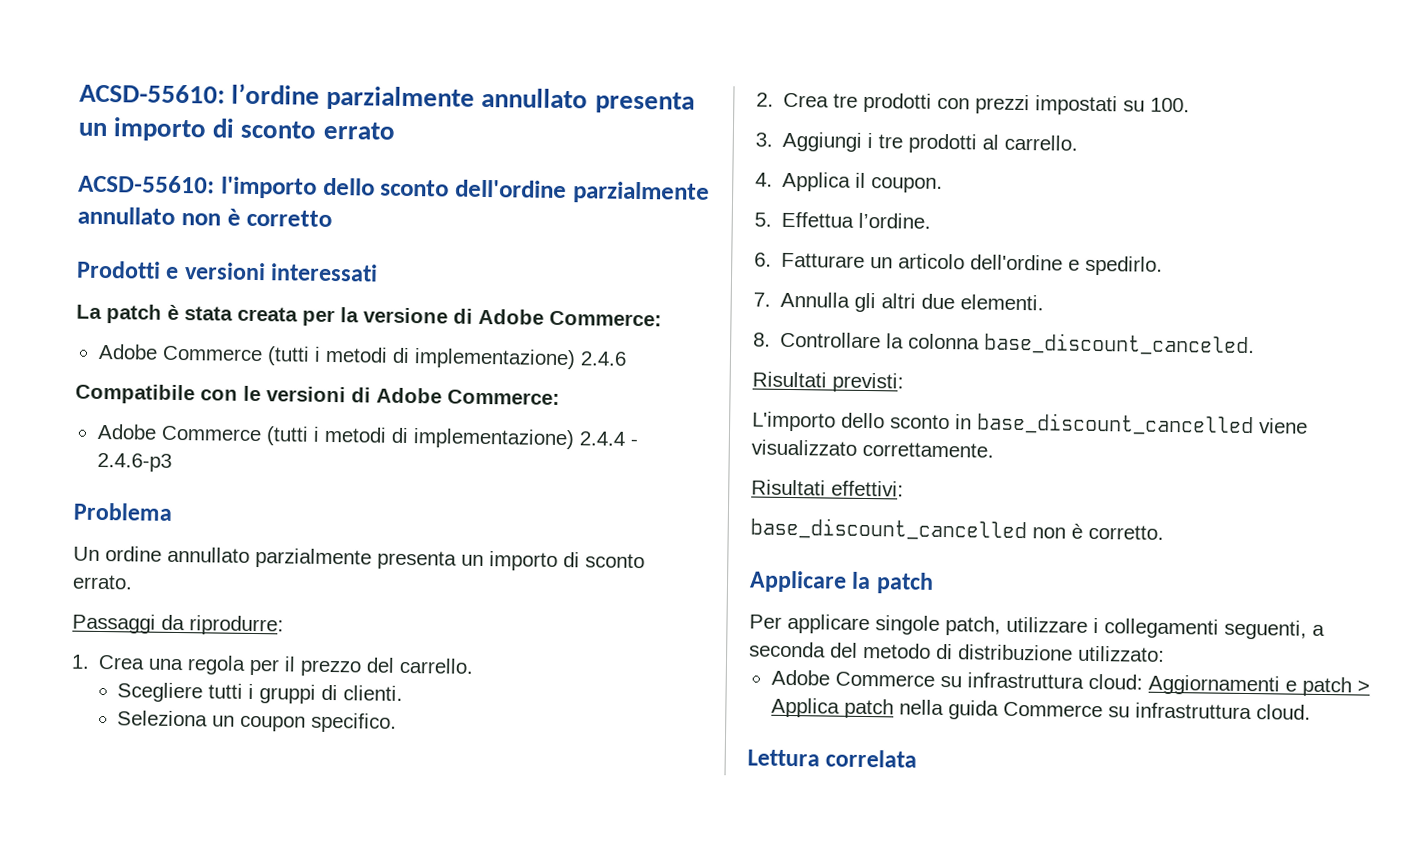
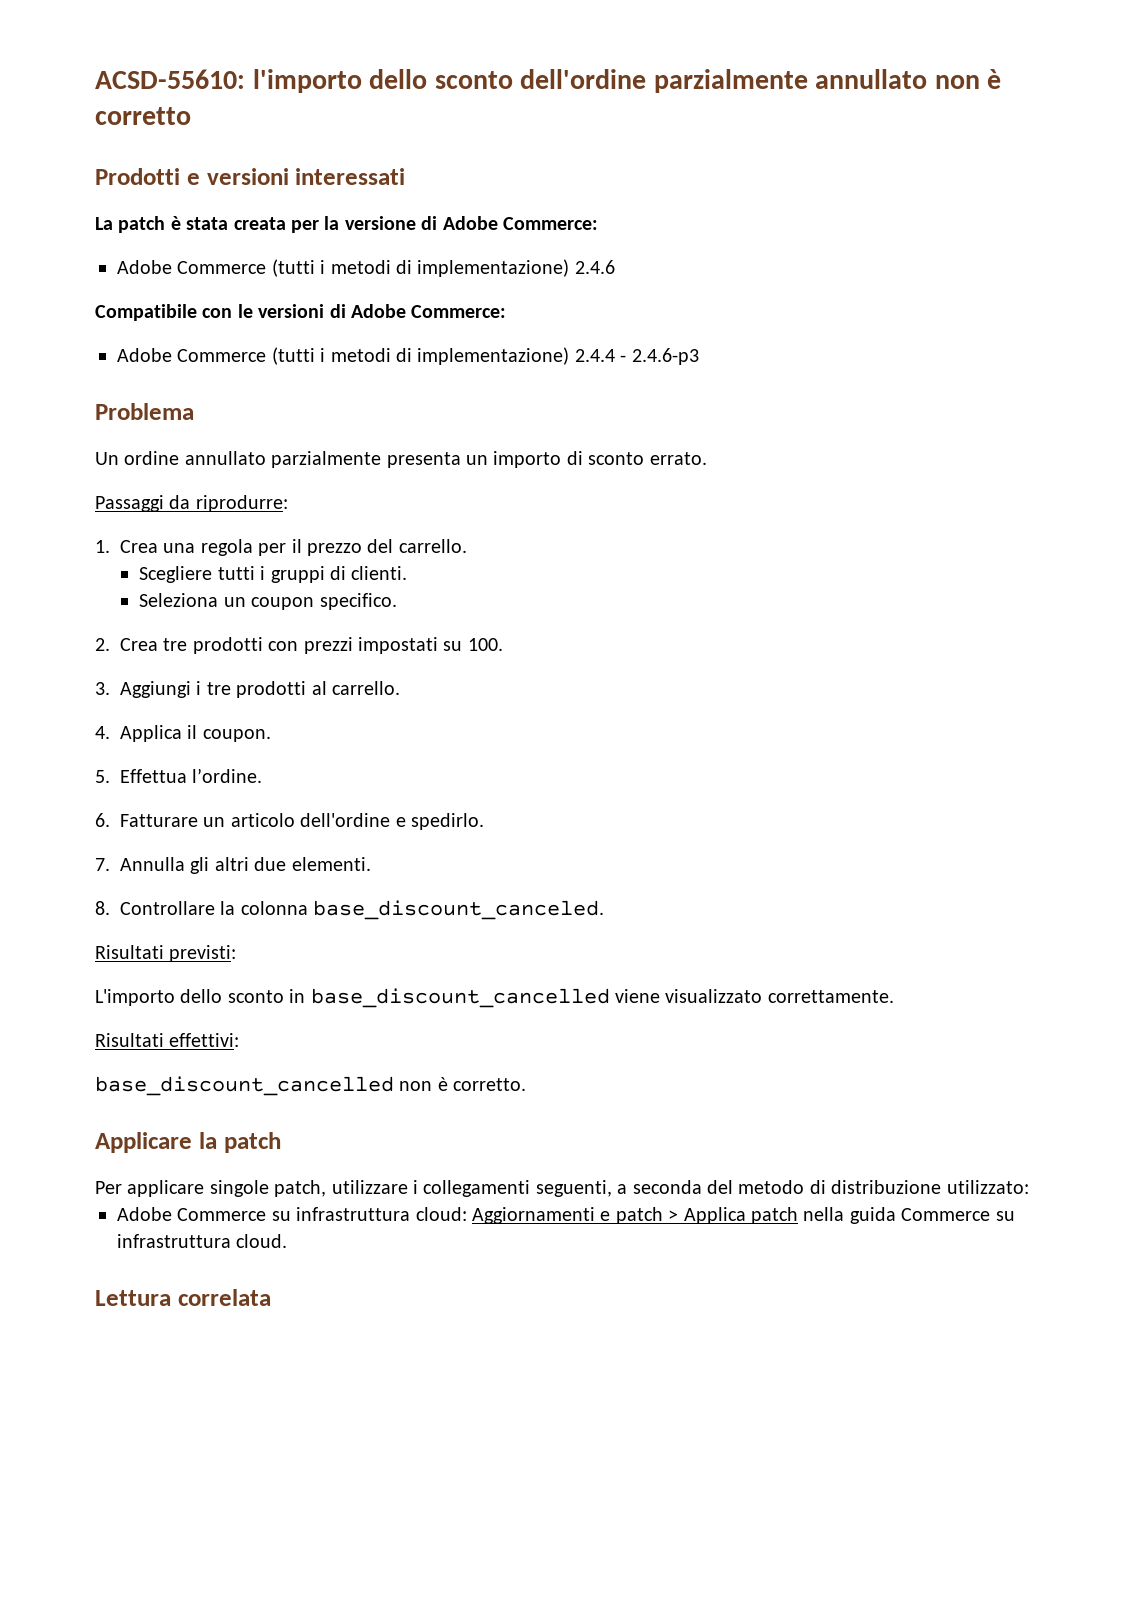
- ACSD-55610: l’ordine parzialmente annullato presenta un importo di sconto errato

